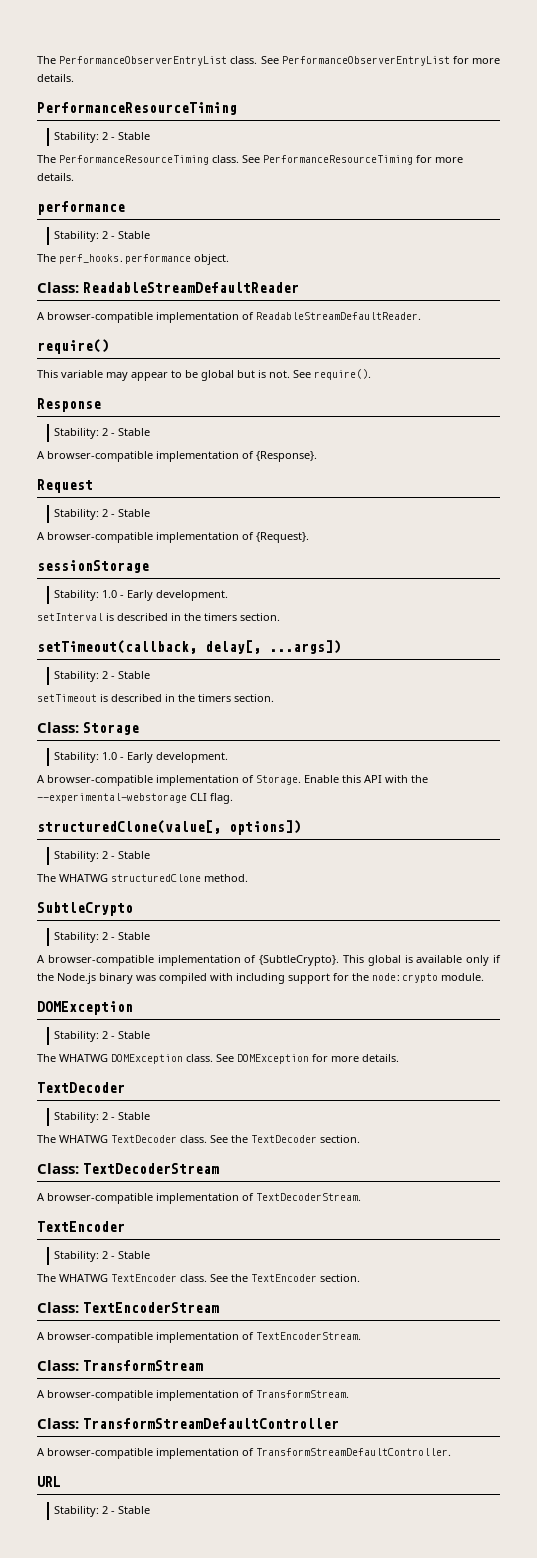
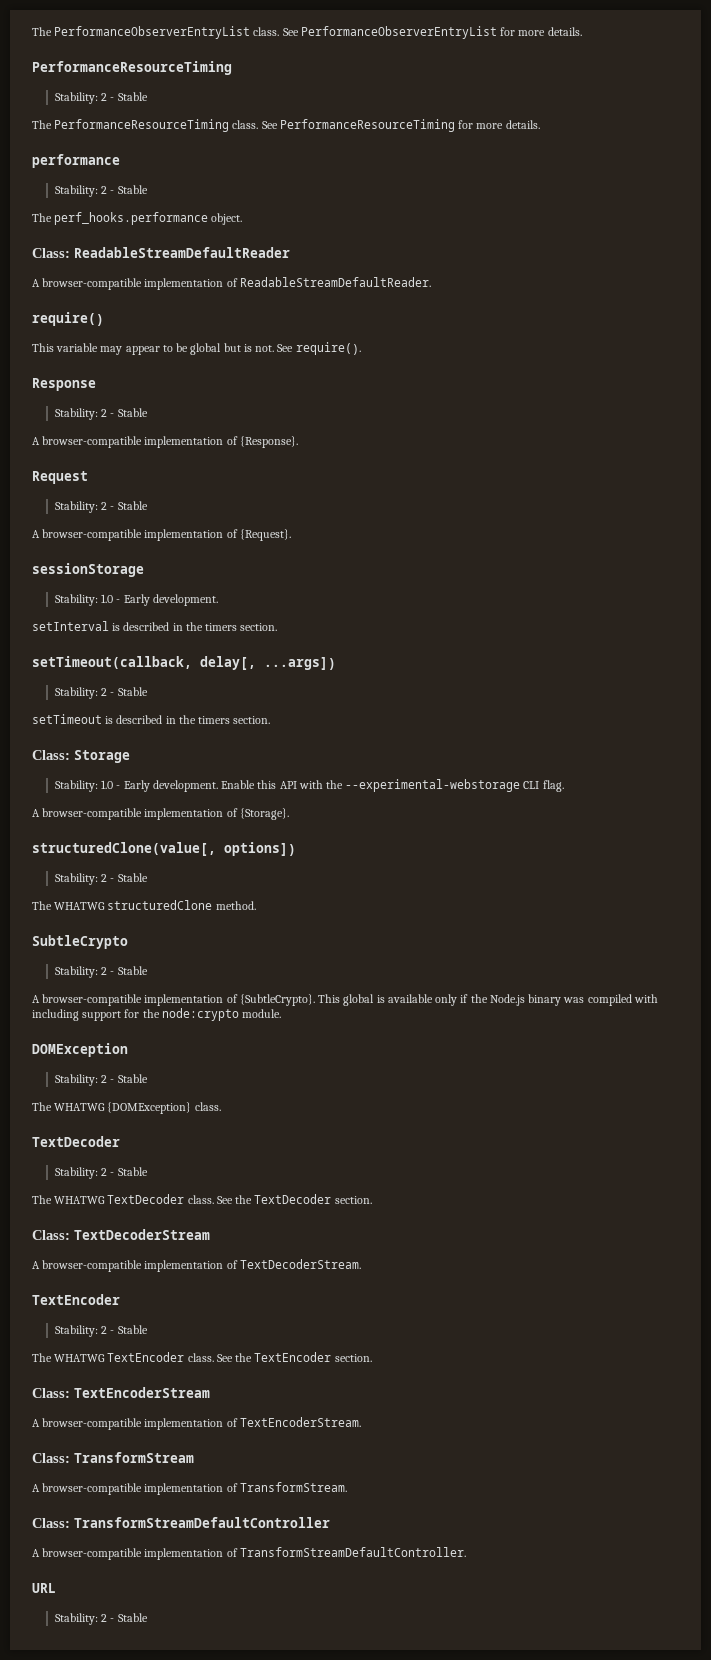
  Class: Storage
- Stability: 1.0 - Early development.
- A browser-compatible implementation of Storage. Enable this API with the --experimental-webstorage CLI flag.
+ Stability: 1.0 - Early development. Enable this API with the --experimental-webstorage CLI flag.
+ A browser-compatible implementation of {Storage}.
- The WHATWG DOMException class. See DOMException for more details.
+ The WHATWG {DOMException} class.

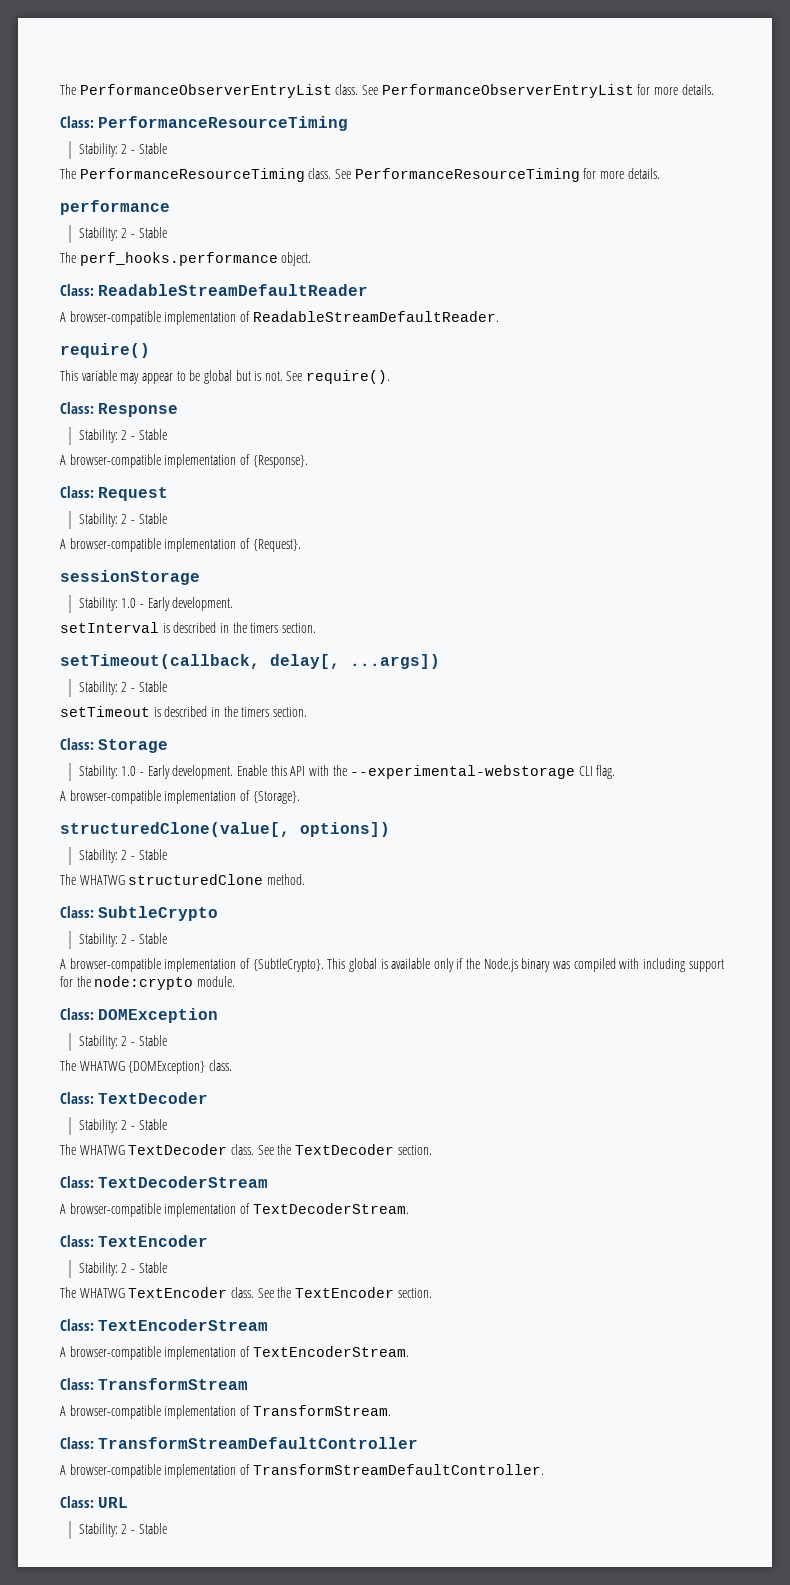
  See PerformanceObserverEntryList for more details.
- PerformanceResourceTiming
+ Class: PerformanceResourceTiming
- Response
+ Class: Response
- Request
+ Class: Request
- SubtleCrypto
+ Class: SubtleCrypto
- DOMException
+ Class: DOMException
  The WHATWG {DOMException} class.
- TextDecoder
+ Class: TextDecoder
  A browser-compatible implementation of TextDecoderStream.
- TextEncoder
+ Class: TextEncoder
- URL
+ Class: URL

